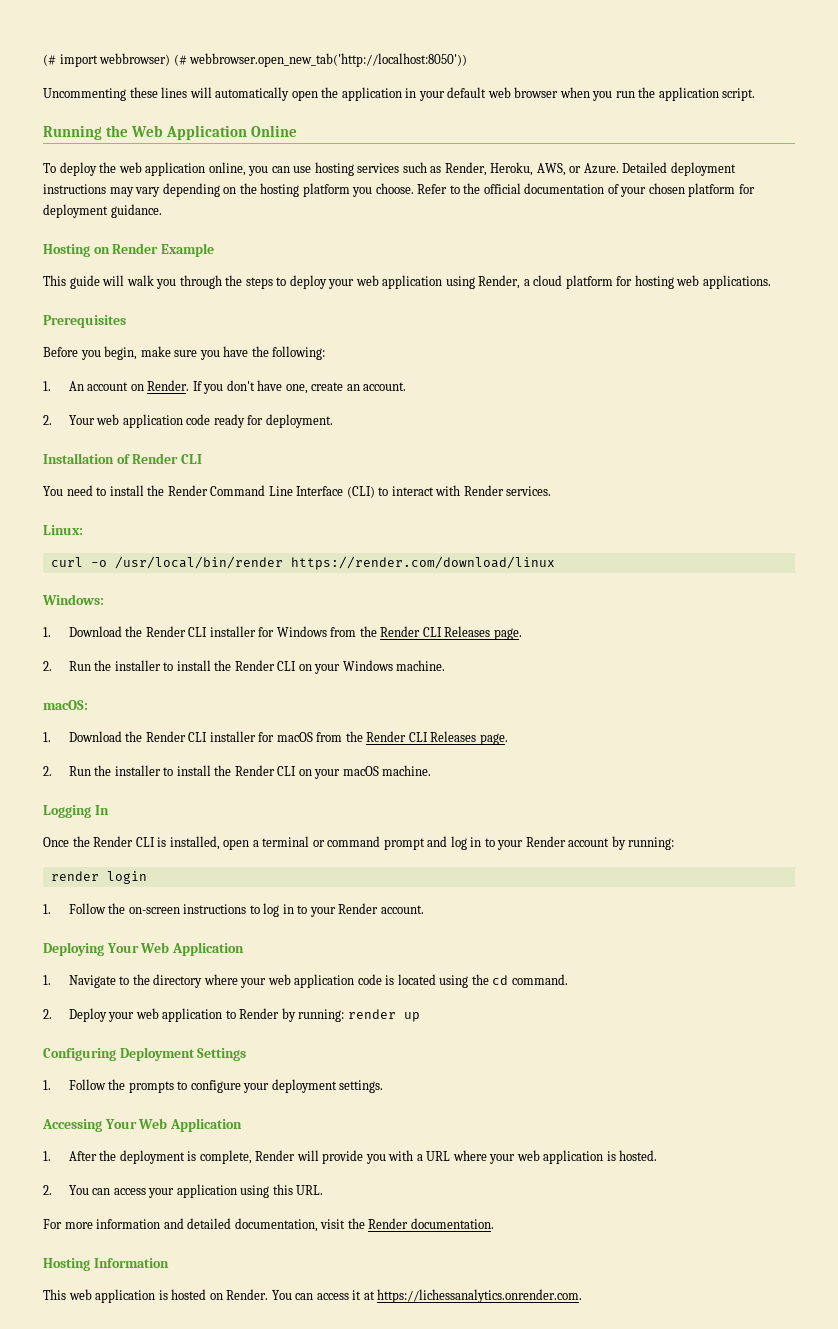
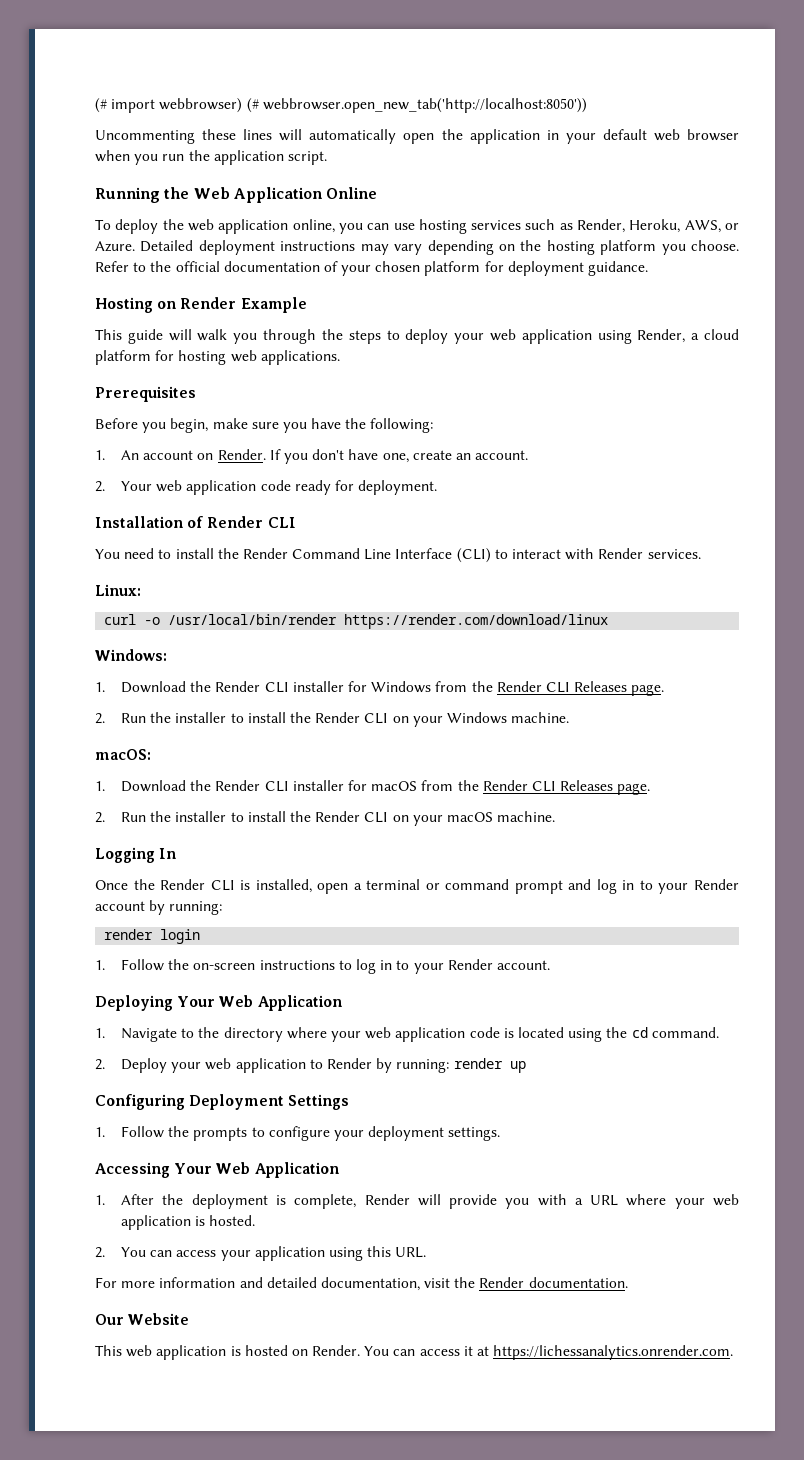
- Hosting Information
+ Our Website

